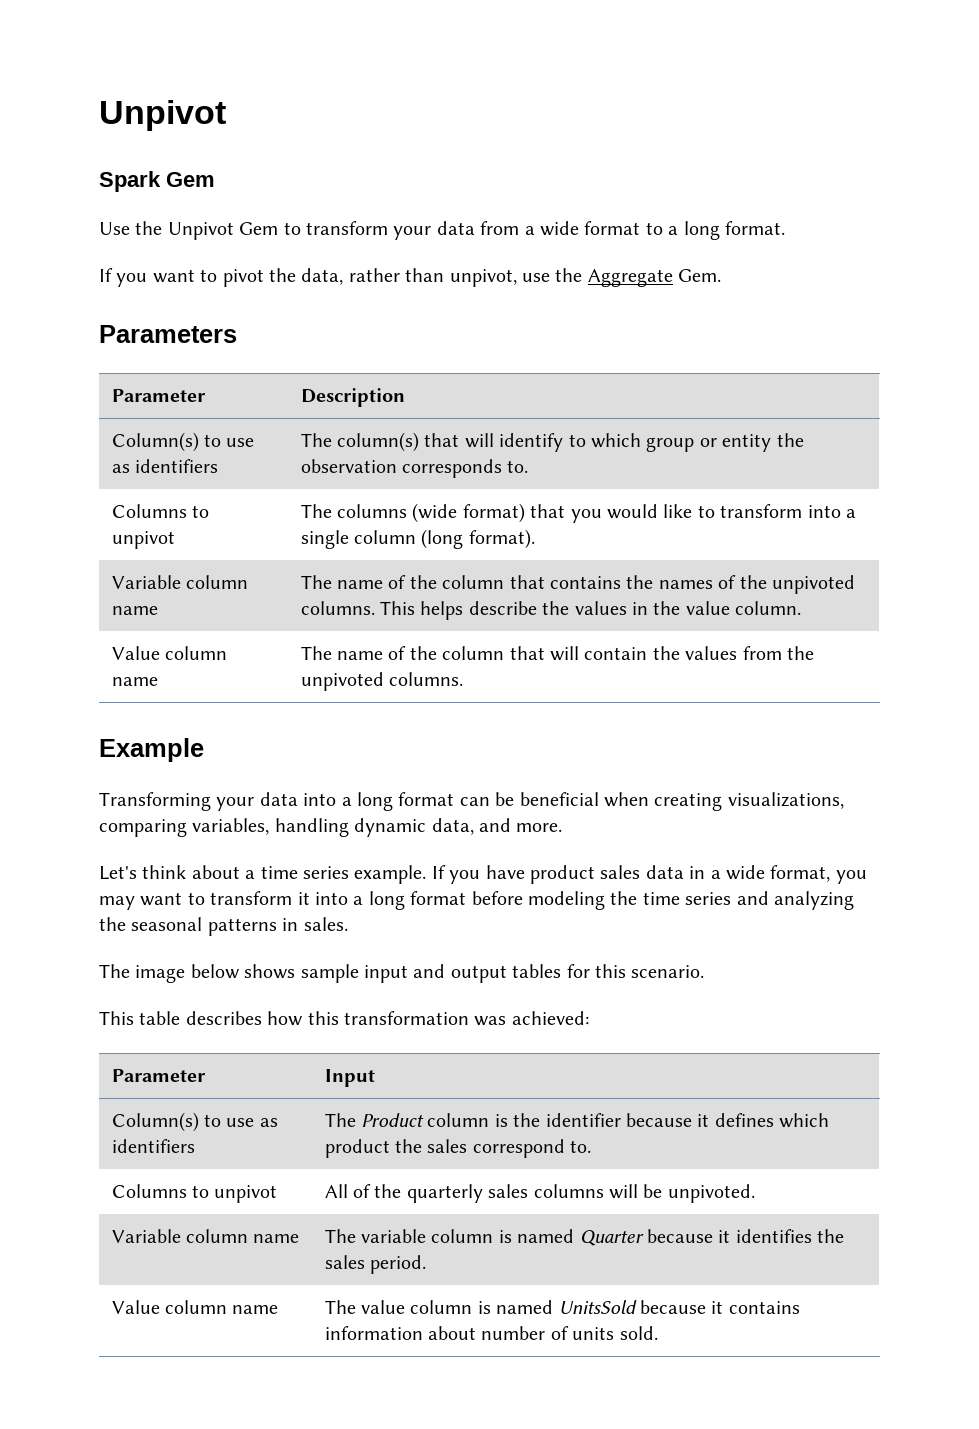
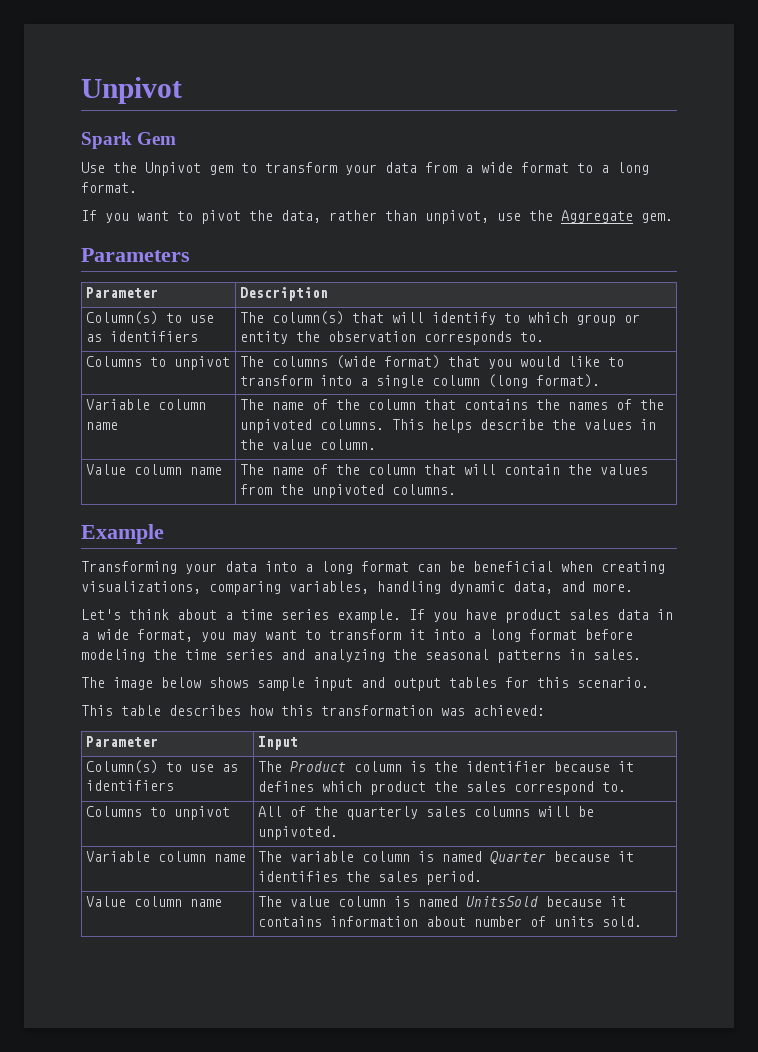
- Use the Unpivot Gem to transform your data from a wide format to a long format.
+ Use the Unpivot gem to transform your data from a wide format to a long format.
- If you want to pivot the data, rather than unpivot, use the Aggregate Gem.
+ If you want to pivot the data, rather than unpivot, use the Aggregate gem.

